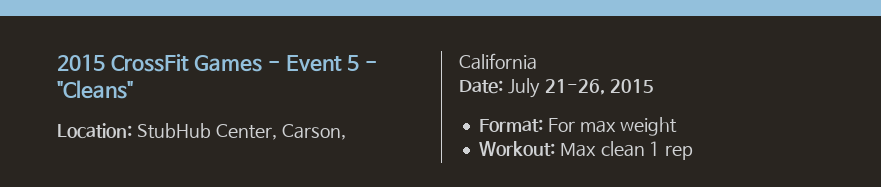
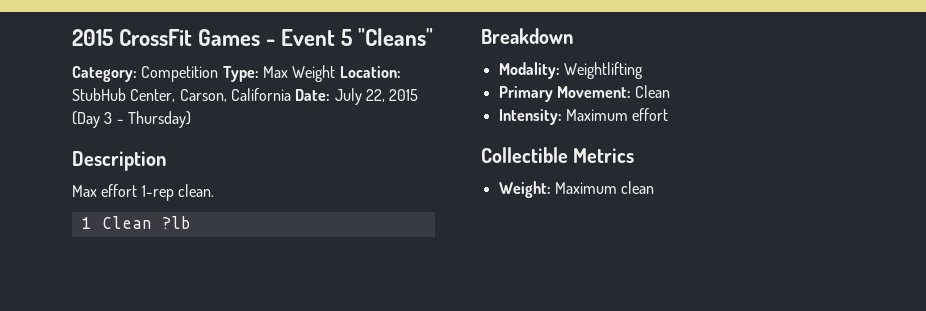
- 2015 CrossFit Games - Event 5 - "Cleans"
+ 2015 CrossFit Games - Event 5 "Cleans"
- Location: StubHub Center, Carson, California
- Date: July 21-26, 2015
- Format: For max weight
- Workout: Max clean 1 rep
+ Category: Competition Type: Max Weight Location: StubHub Center, Carson, California Date: July 22, 2015 (Day 3 - Thursday)
+ Description
+ Max effort 1-rep clean.
+ 1 Clean ?lb
+ Breakdown
+ Modality: Weightlifting
+ Primary Movement: Clean
+ Intensity: Maximum effort
+ Collectible Metrics
+ Weight: Maximum clean

